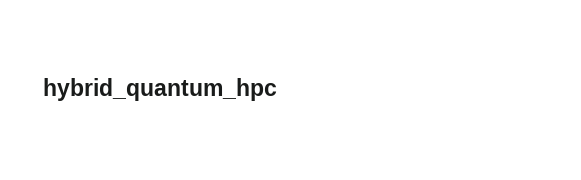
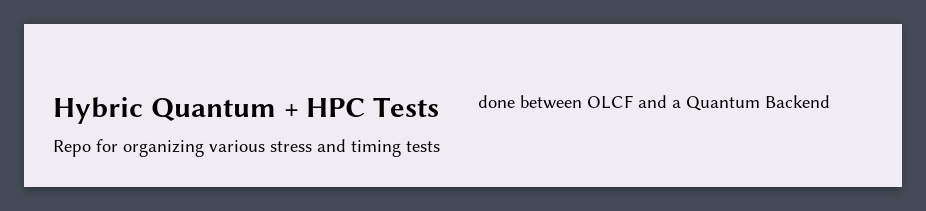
- hybrid_quantum_hpc
+ Hybric Quantum + HPC Tests
+ Repo for organizing various stress and timing tests done between OLCF and a Quantum Backend

